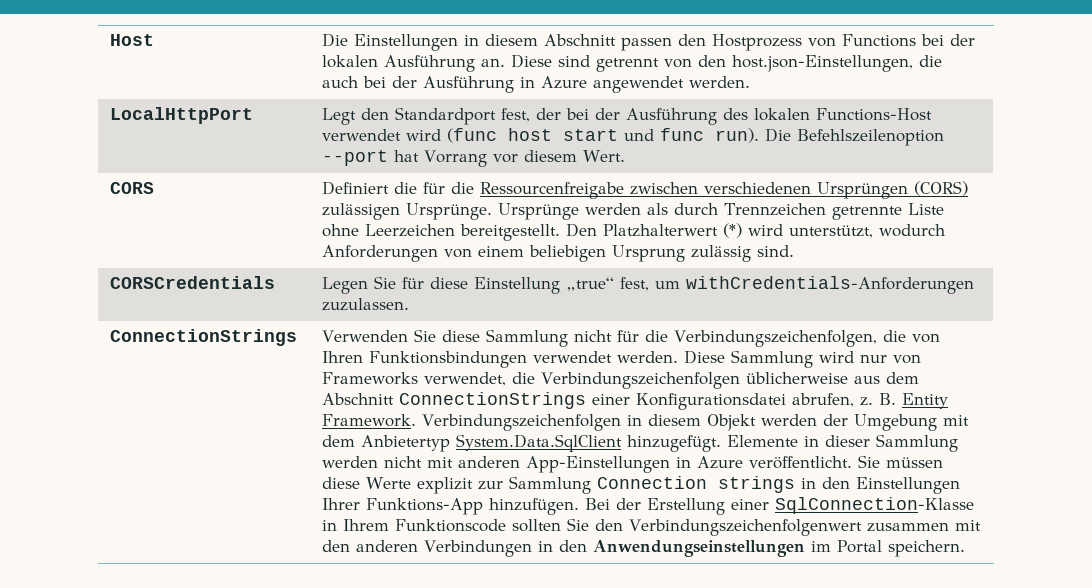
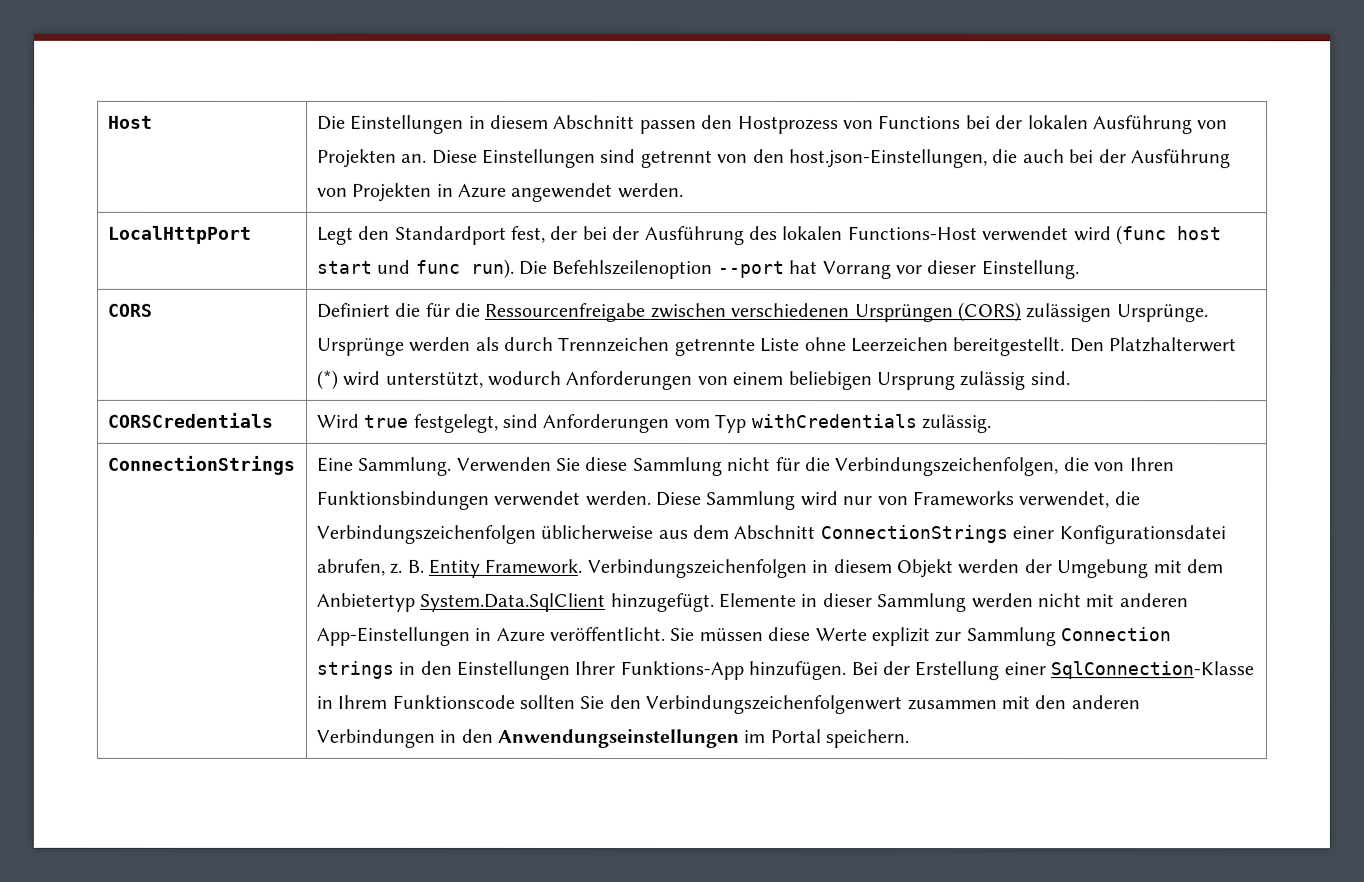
- Host | Die Einstellungen in diesem Abschnitt passen den Hostprozess von Functions bei der lokalen Ausführung an. Diese sind getrennt von den host.json-Einstellungen, die auch bei der Ausführung in Azure angewendet werden.
+ Host | Die Einstellungen in diesem Abschnitt passen den Hostprozess von Functions bei der lokalen Ausführung von Projekten an. Diese Einstellungen sind getrennt von den host.json-Einstellungen, die auch bei der Ausführung von Projekten in Azure angewendet werden.
- LocalHttpPort | Legt den Standardport fest, der bei der Ausführung des lokalen Functions-Host verwendet wird (func host start und func run). Die Befehlszeilenoption --port hat Vorrang vor diesem Wert.
+ LocalHttpPort | Legt den Standardport fest, der bei der Ausführung des lokalen Functions-Host verwendet wird (func host start und func run). Die Befehlszeilenoption --port hat Vorrang vor dieser Einstellung.
- CORSCredentials | Legen Sie für diese Einstellung „true“ fest, um withCredentials-Anforderungen zuzulassen.
+ CORSCredentials | Wird true festgelegt, sind Anforderungen vom Typ withCredentials zulässig.
+ Eine Sammlung.

